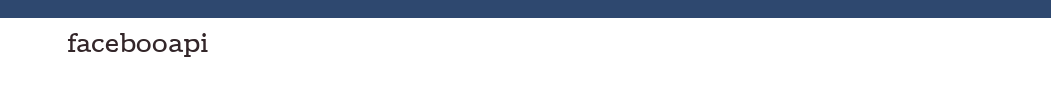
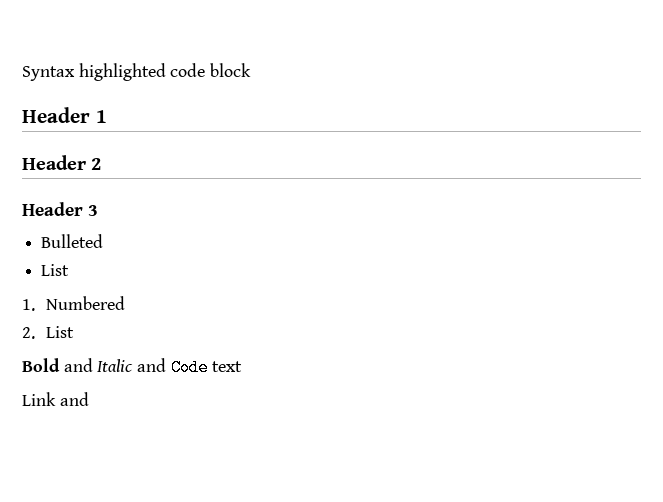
- facebooapi
+ Syntax highlighted code block
+ Header 1
+ Header 2
+ Header 3
+ Bulleted
+ List
+ 1. Numbered
+ 2. List
+ Bold and Italic and Code text
+ Link and

